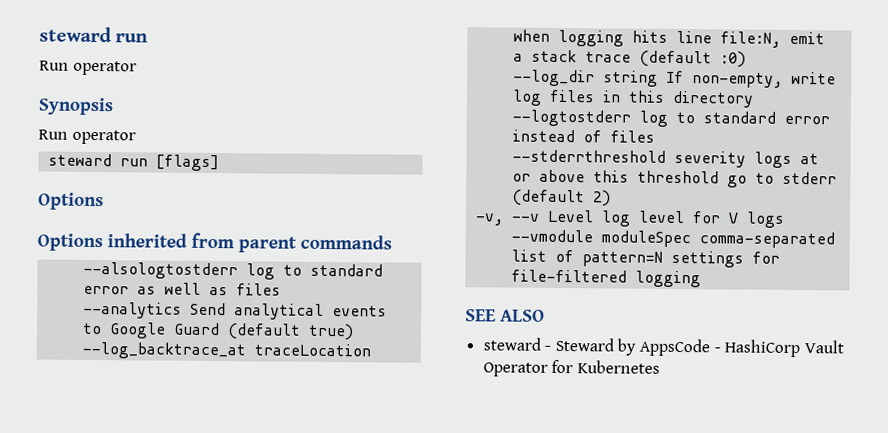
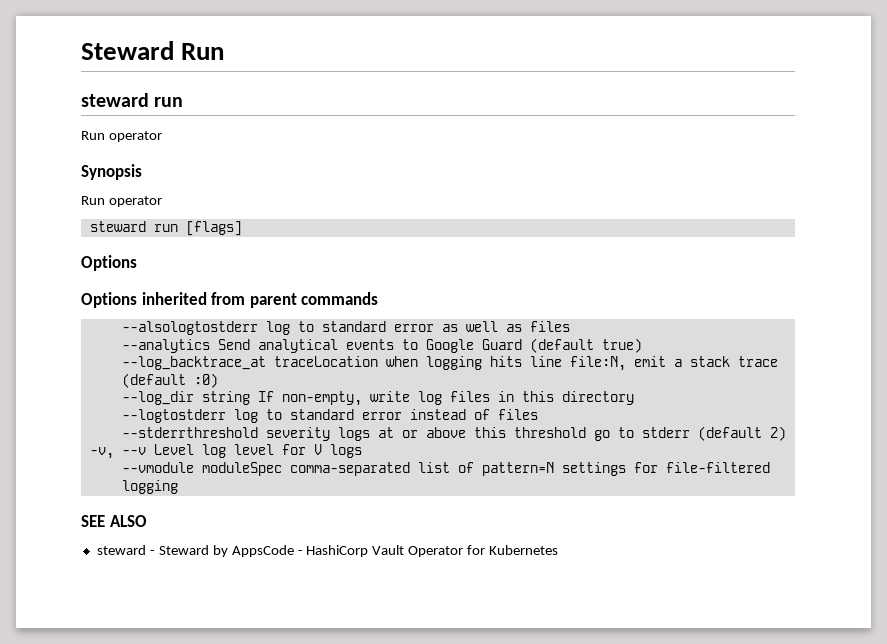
+ Steward Run

